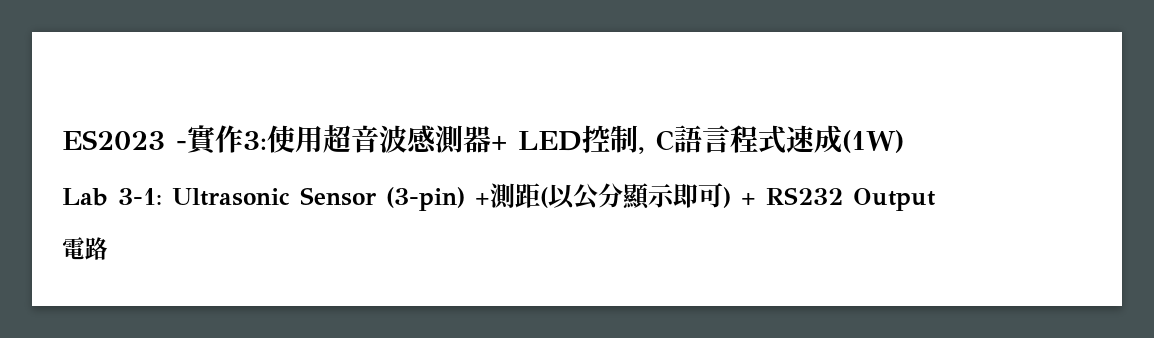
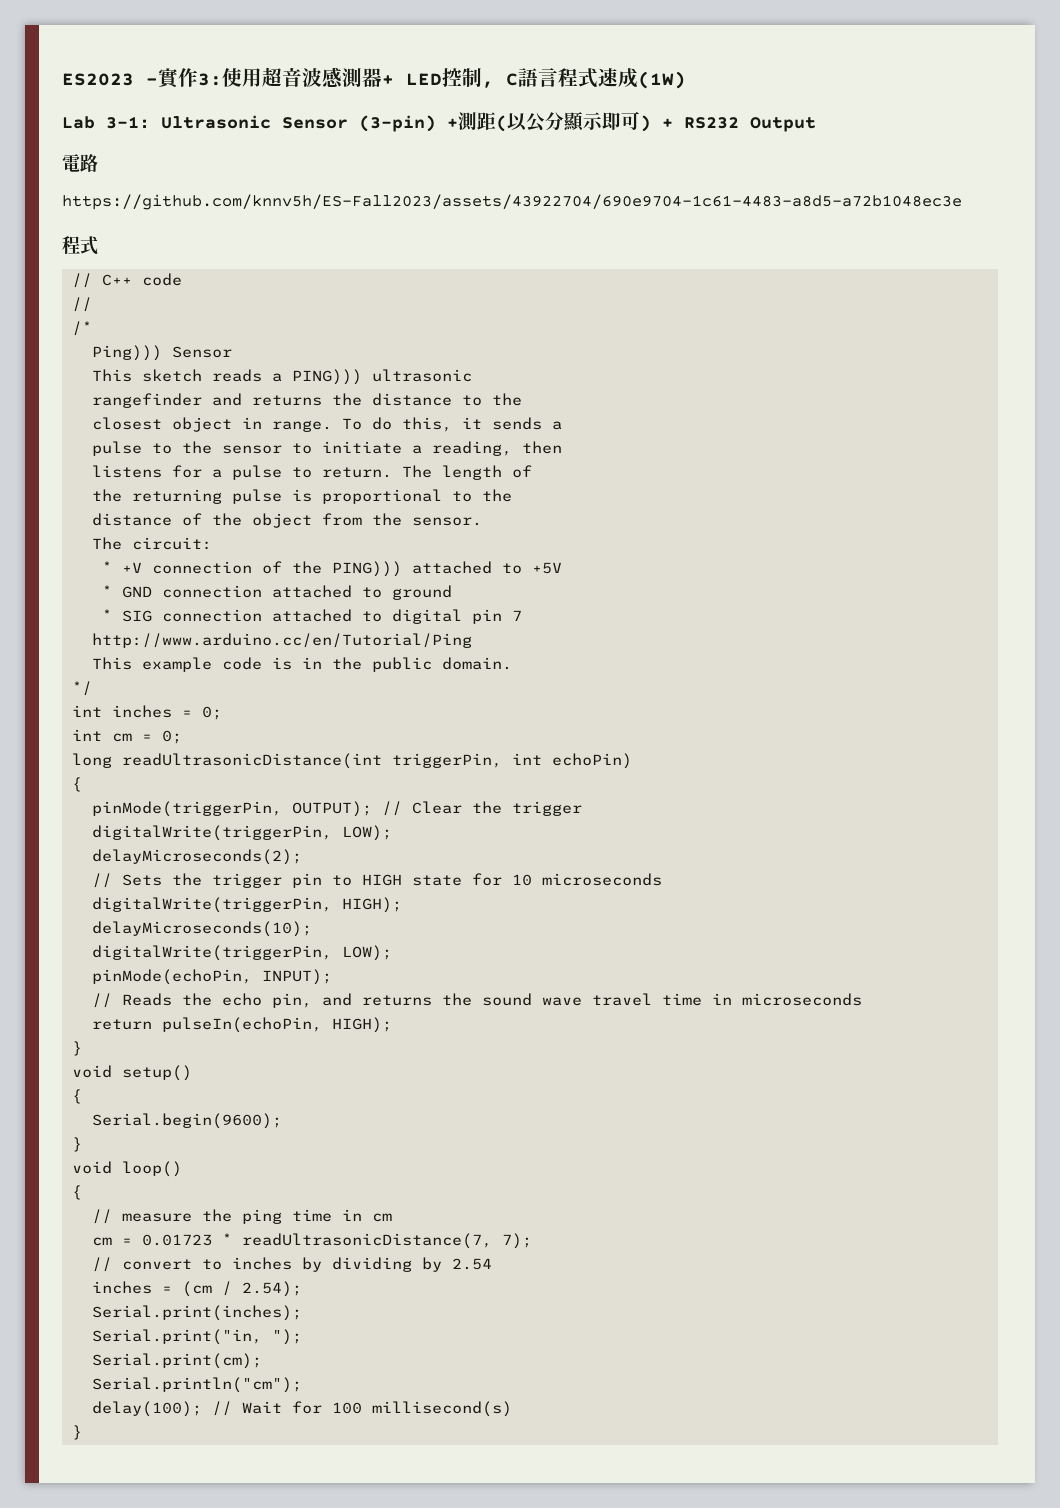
+ https://github.com/knnv5h/ES-Fall2023/assets/43922704/690e9704-1c61-4483-a8d5-a72b1048ec3e
+ 程式
+ // C++ code
+ //
+ /*
+ Ping))) Sensor
+ This sketch reads a PING))) ultrasonic
+ rangefinder and returns the distance to the
+ closest object in range. To do this, it sends a
+ pulse to the sensor to initiate a reading, then
+ listens for a pulse to return. The length of
+ the returning pulse is proportional to the
+ distance of the object from the sensor.
+ The circuit:
+ * +V connection of the PING))) attached to +5V
+ * GND connection attached to ground
+ * SIG connection attached to digital pin 7
+ http://www.arduino.cc/en/Tutorial/Ping
+ This example code is in the public domain.
+ */
+ int inches = 0;
+ int cm = 0;
+ long readUltrasonicDistance(int triggerPin, int echoPin)
+ {
+ pinMode(triggerPin, OUTPUT); // Clear the trigger
+ digitalWrite(triggerPin, LOW);
+ delayMicroseconds(2);
+ // Sets the trigger pin to HIGH state for 10 microseconds
+ digitalWrite(triggerPin, HIGH);
+ delayMicroseconds(10);
+ digitalWrite(triggerPin, LOW);
+ pinMode(echoPin, INPUT);
+ // Reads the echo pin, and returns the sound wave travel time in microseconds
+ return pulseIn(echoPin, HIGH);
+ }
+ void setup()
+ {
+ Serial.begin(9600);
+ }
+ void loop()
+ {
+ // measure the ping time in cm
+ cm = 0.01723 * readUltrasonicDistance(7, 7);
+ // convert to inches by dividing by 2.54
+ inches = (cm / 2.54);
+ Serial.print(inches);
+ Serial.print("in, ");
+ Serial.print(cm);
+ Serial.println("cm");
+ delay(100); // Wait for 100 millisecond(s)
+ }

